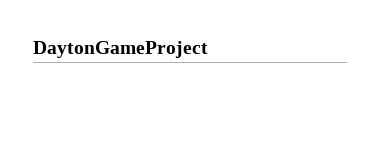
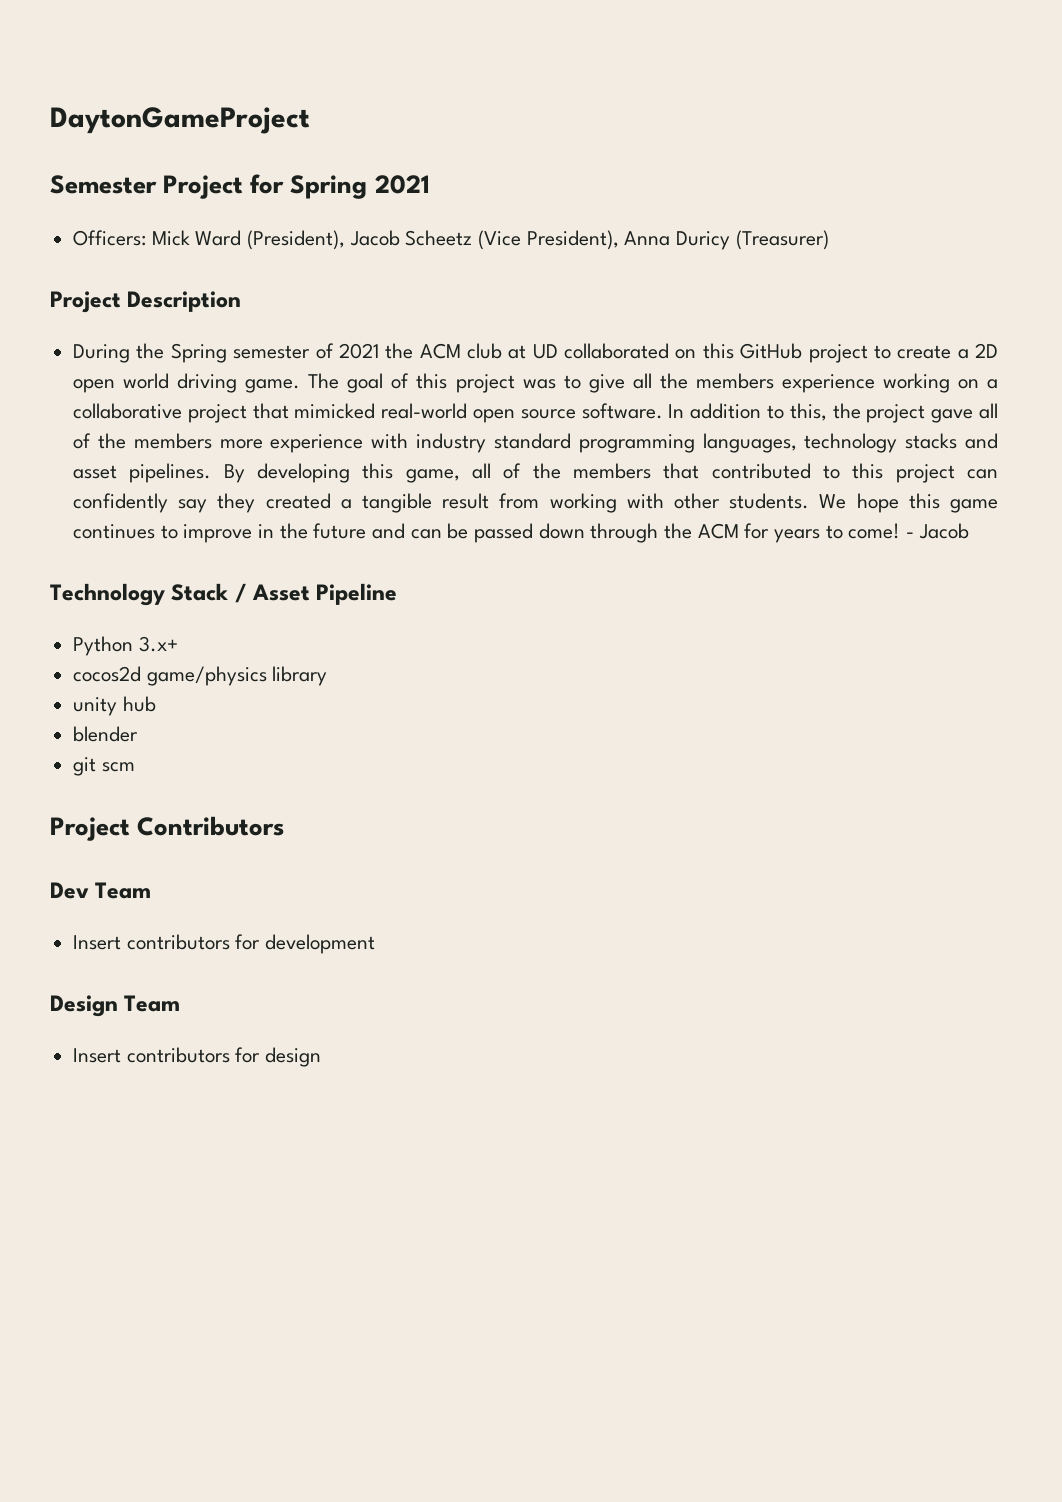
+ Semester Project for Spring 2021
+ Officers: Mick Ward (President), Jacob Scheetz (Vice President), Anna Duricy (Treasurer)
+ Project Description
+ During the Spring semester of 2021 the ACM club at UD collaborated on this GitHub project to create a 2D open world driving game. The goal of this project was to give all the members experience working on a collaborative project that mimicked real-world open source software. In addition to this, the project gave all of the members more experience with industry standard programming languages, technology stacks and asset pipelines. By developing this game, all of the members that contributed to this project can confidently say they created a tangible result from working with other students. We hope this game continues to improve in the future and can be passed down through the ACM for years to come! - Jacob
+ Technology Stack / Asset Pipeline
+ Python 3.x+
+ cocos2d game/physics library
+ unity hub
+ blender
+ git scm
+ Project Contributors
+ Dev Team
+ Insert contributors for development
+ Design Team
+ Insert contributors for design

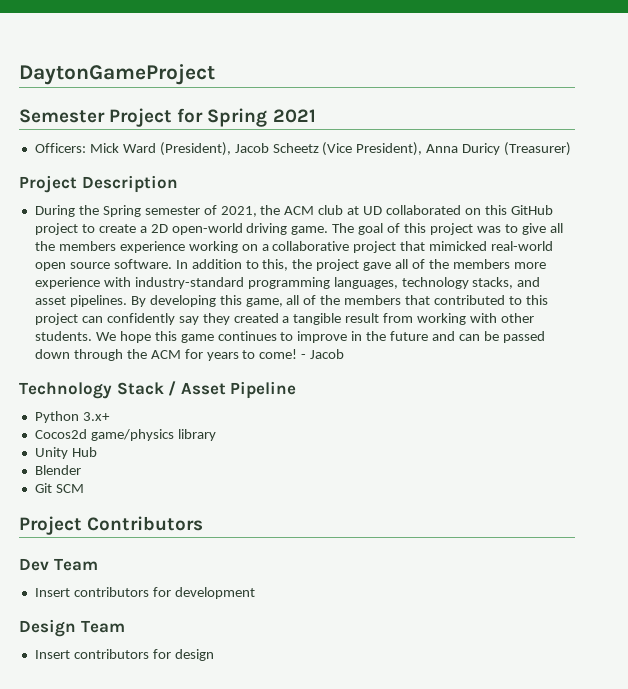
- During the Spring semester of 2021 the ACM club at UD collaborated on this GitHub project to create a 2D open world driving game.
+ During the Spring semester of 2021, the ACM club at UD collaborated on this GitHub project to create a 2D open-world driving game.
- In addition to this, the project gave all of the members more experience with industry standard programming languages, technology stacks and asset pipelines.
+ In addition to this, the project gave all of the members more experience with industry-standard programming languages, technology stacks, and asset pipelines.
- cocos2d game/physics library
+ Cocos2d game/physics library
- unity hub
- blender
- git scm
+ Unity Hub
+ Blender
+ Git SCM

